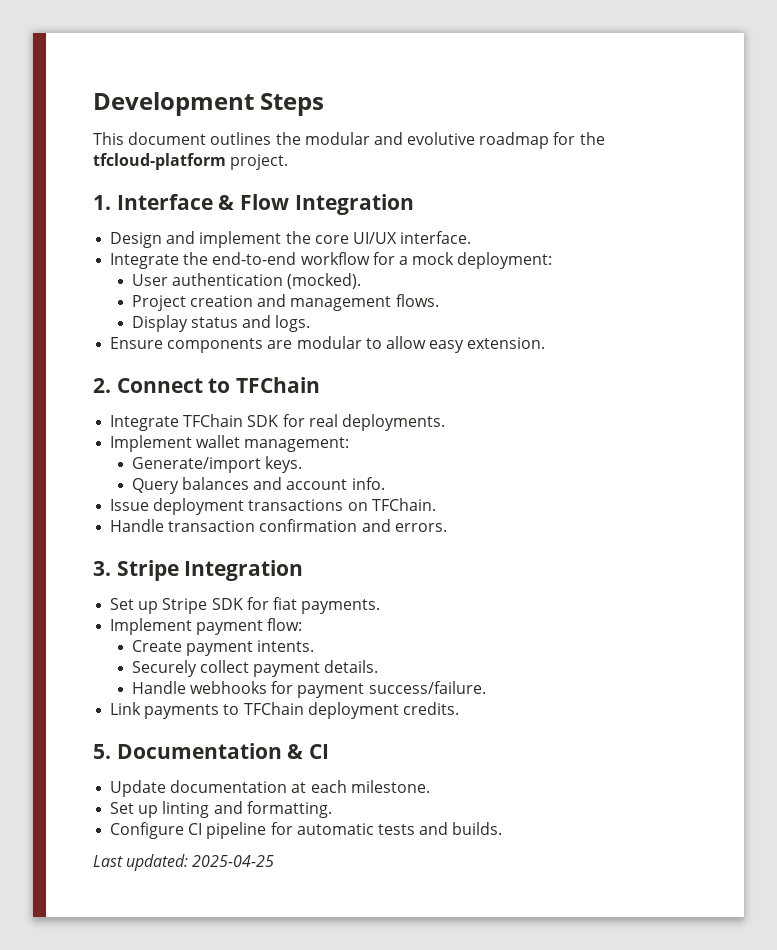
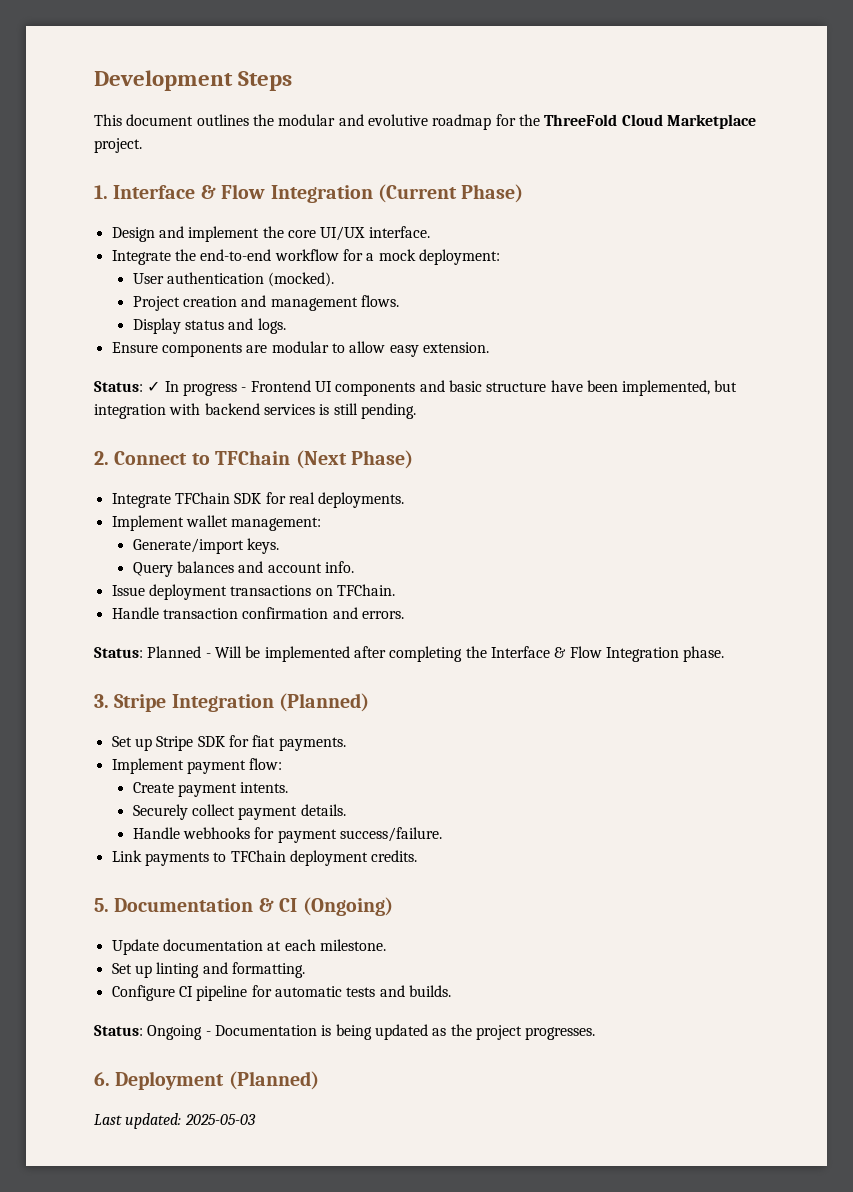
- This document outlines the modular and evolutive roadmap for the tfcloud-platform project.
+ This document outlines the modular and evolutive roadmap for the ThreeFold Cloud Marketplace project.
- 1. Interface & Flow Integration
+ 1. Interface & Flow Integration (Current Phase)
+ Status: ✓ In progress - Frontend UI components and basic structure have been implemented, but integration with backend services is still pending.
- 2. Connect to TFChain
+ 2. Connect to TFChain (Next Phase)
+ Status: Planned - Will be implemented after completing the Interface & Flow Integration phase.
- 3. Stripe Integration
+ 3. Stripe Integration (Planned)
- 5. Documentation & CI
+ 5. Documentation & CI (Ongoing)
+ Status: Ongoing - Documentation is being updated as the project progresses.
+ 6. Deployment (Planned)
- Last updated: 2025-04-25
+ Last updated: 2025-05-03

